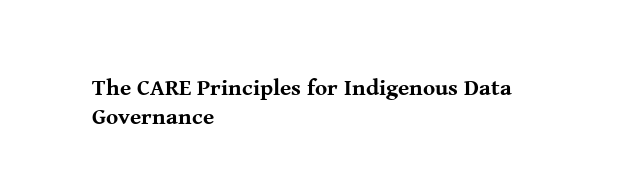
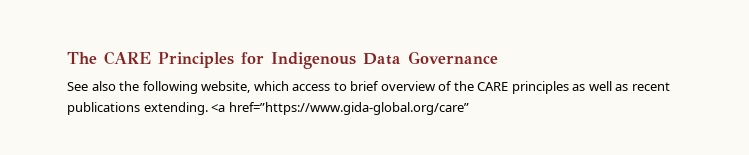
+ See also the following website, which access to brief overview of the CARE principles as well as recent publications extending. <a href=”https://www.gida-global.org/care”

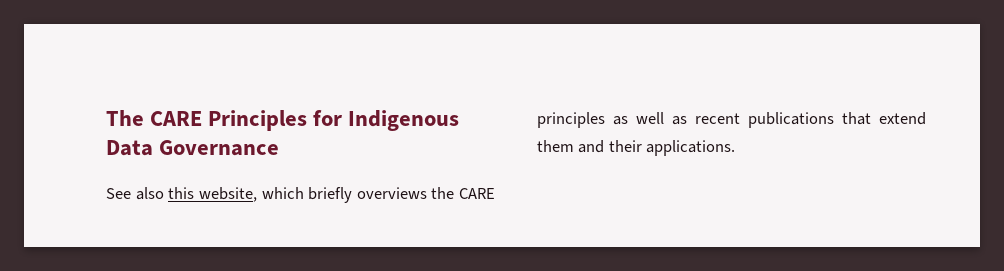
- See also the following website, which access to brief overview of the CARE principles as well as recent publications extending. <a href=”https://www.gida-global.org/care”
+ See also this website, which briefly overviews the CARE principles as well as recent publications that extend them and their applications.

